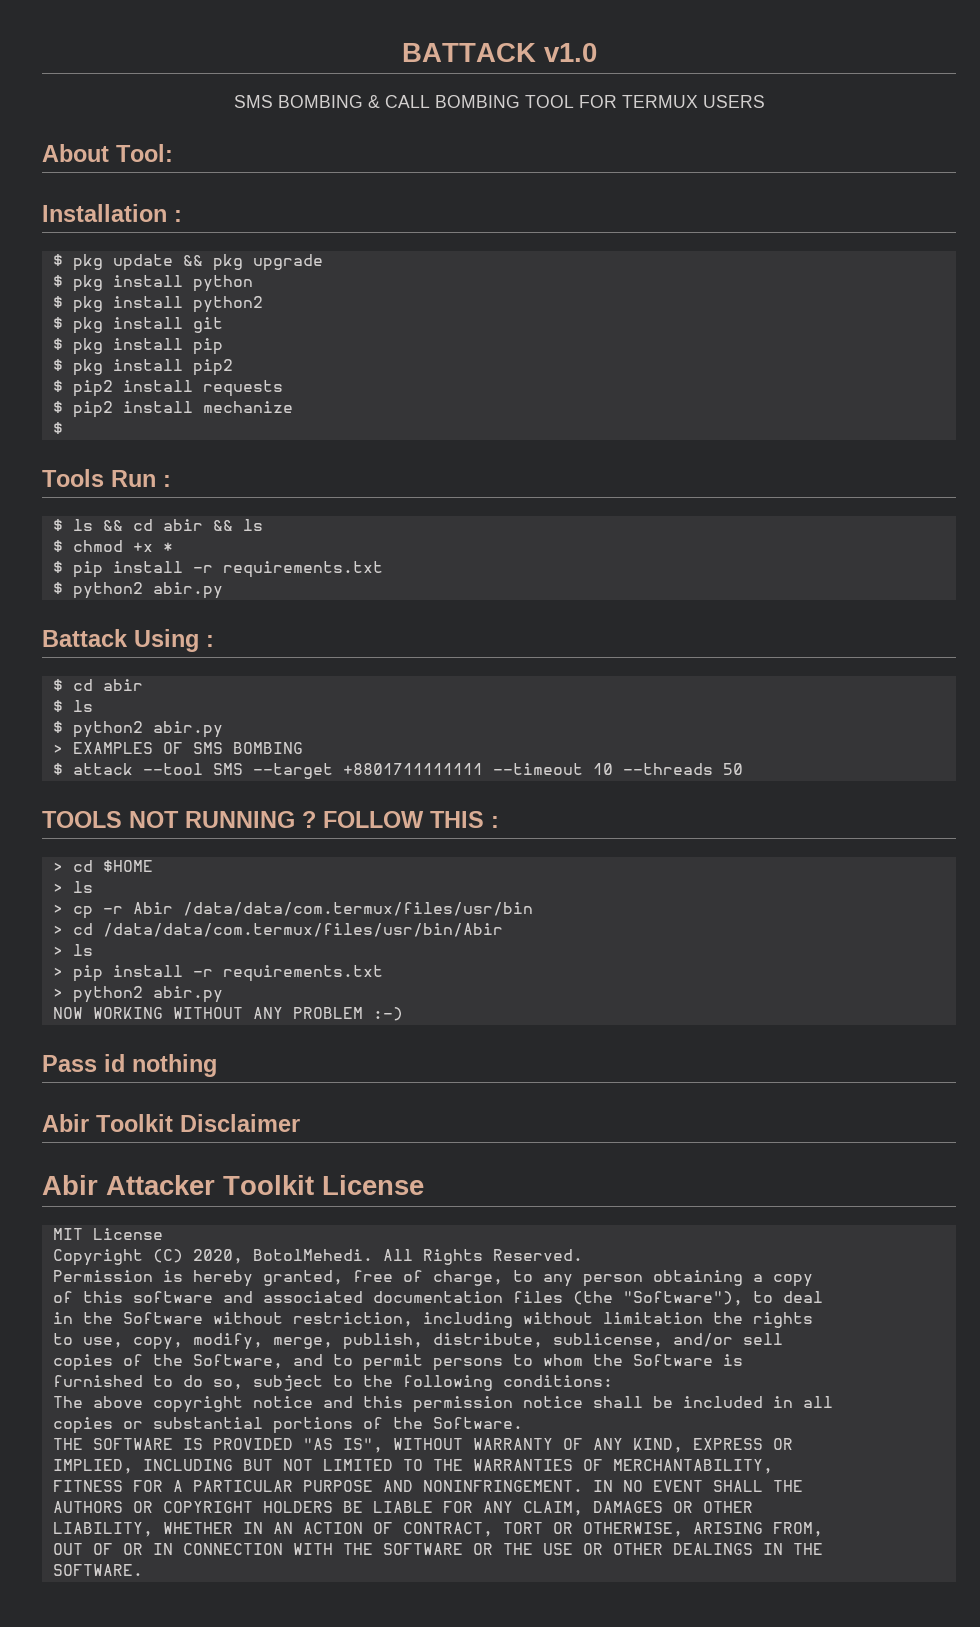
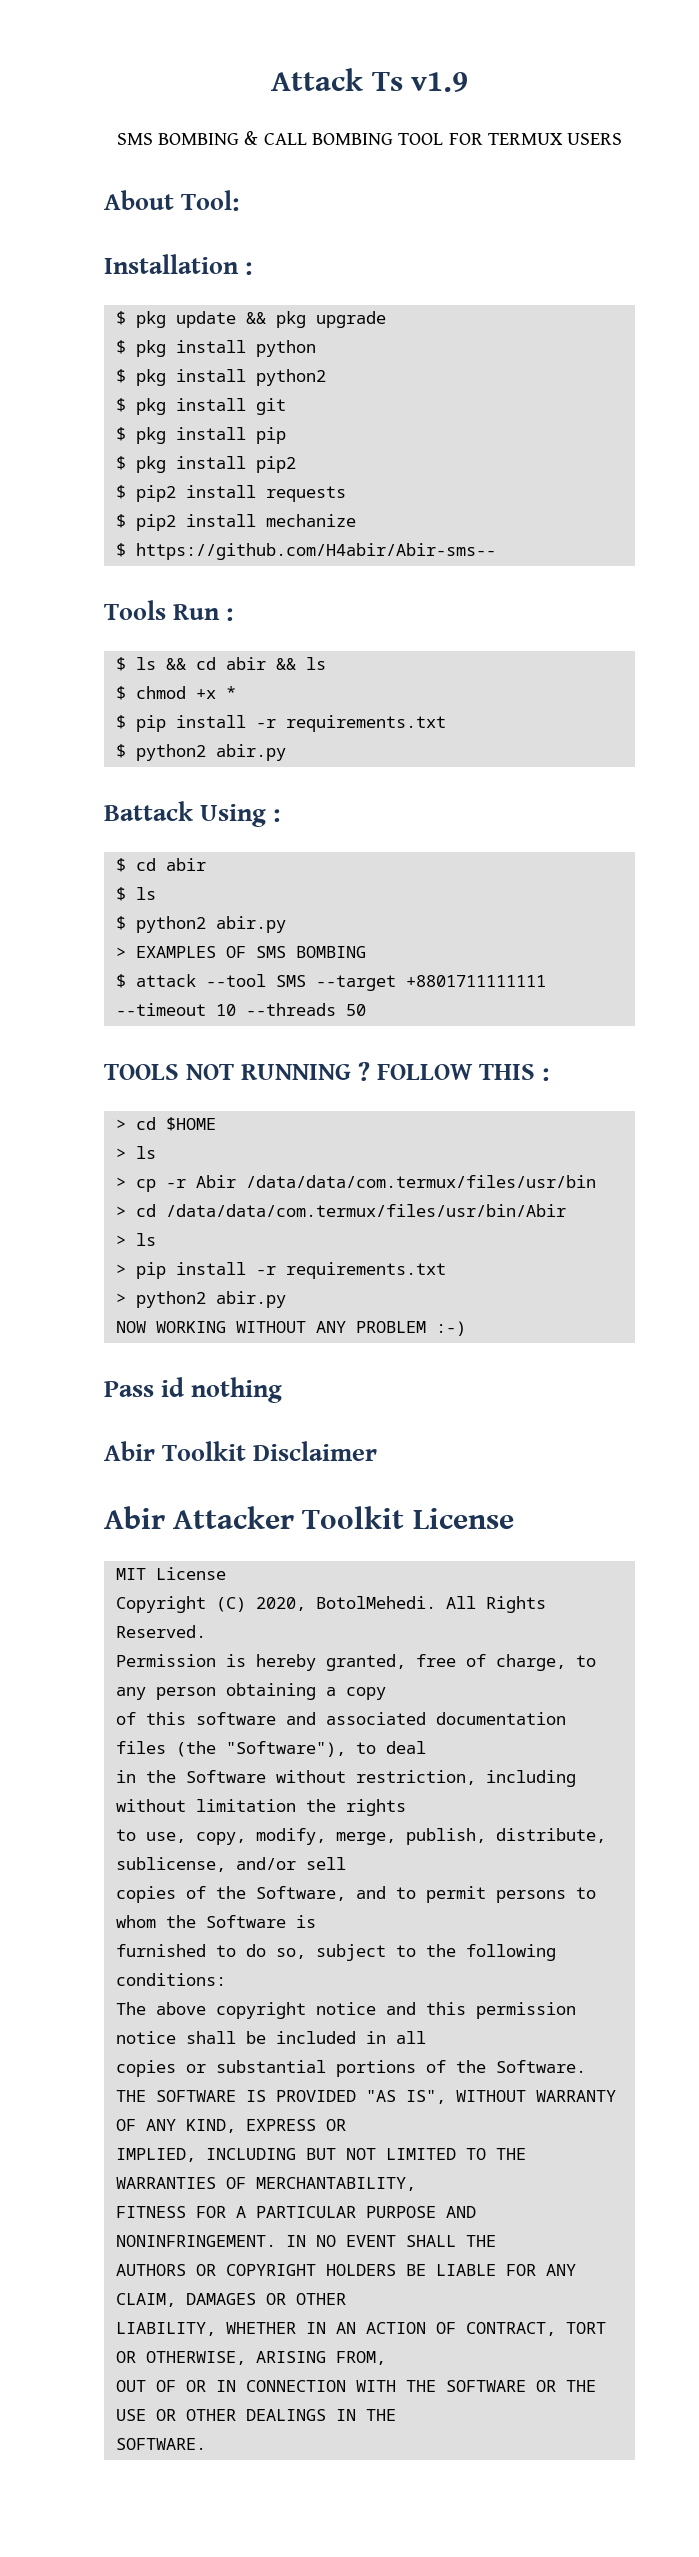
- BATTACK v1.0
+ Attack Ts v1.9
  $ pip2 install mechanize
- $
+ $ https://github.com/H4abir/Abir-sms--

